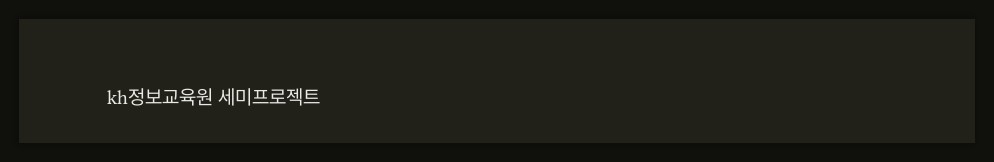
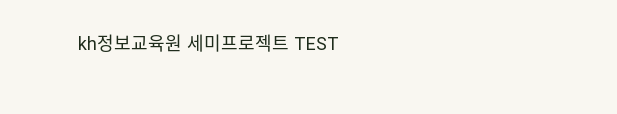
- kh정보교육원 세미프로젝트
+ kh정보교육원 세미프로젝트 TEST

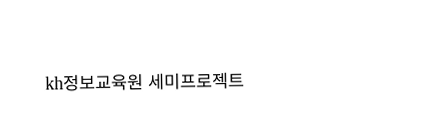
- kh정보교육원 세미프로젝트 TEST
+ kh정보교육원 세미프로젝트

